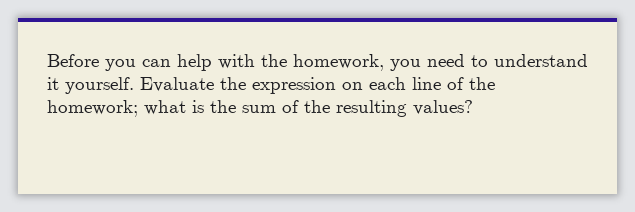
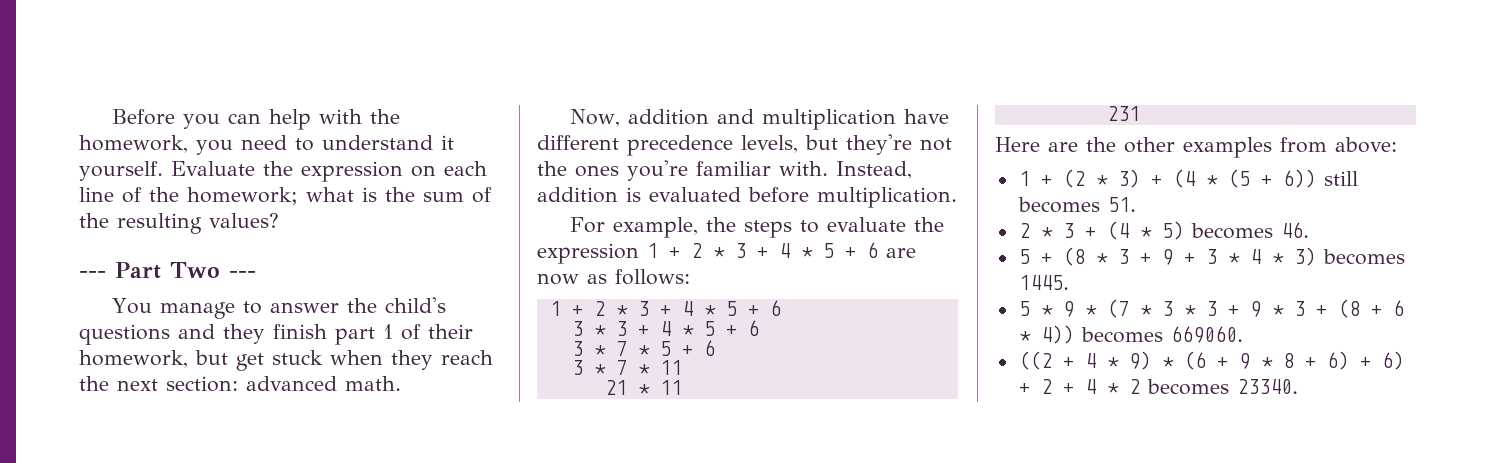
+ --- Part Two ---
+ You manage to answer the child's questions and they finish part 1 of their homework, but get stuck when they reach the next section: advanced math.
+ Now, addition and multiplication have different precedence levels, but they're not the ones you're familiar with. Instead, addition is evaluated before multiplication.
+ For example, the steps to evaluate the expression 1 + 2 * 3 + 4 * 5 + 6 are now as follows:
+ 1 + 2 * 3 + 4 * 5 + 6
+ 3 * 3 + 4 * 5 + 6
+ 3 * 7 * 5 + 6
+ 3 * 7 * 11
+ 21 * 11
+ 231
+ Here are the other examples from above:
+ 1 + (2 * 3) + (4 * (5 + 6)) still becomes 51.
+ 2 * 3 + (4 * 5) becomes 46.
+ 5 + (8 * 3 + 9 + 3 * 4 * 3) becomes 1445.
+ 5 * 9 * (7 * 3 * 3 + 9 * 3 + (8 + 6 * 4)) becomes 669060.
+ ((2 + 4 * 9) * (6 + 9 * 8 + 6) + 6) + 2 + 4 * 2 becomes 23340.

